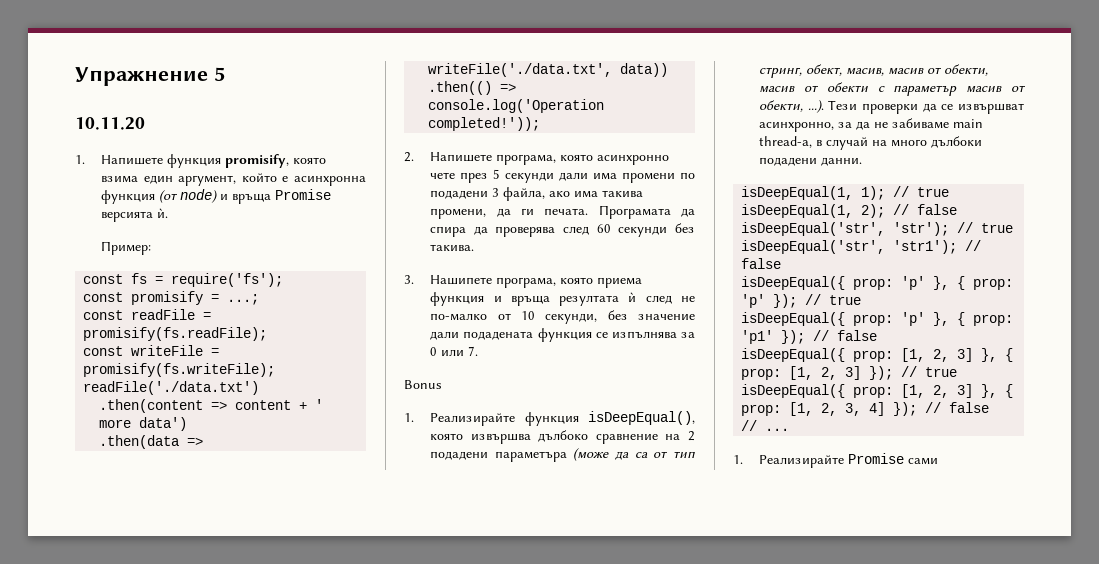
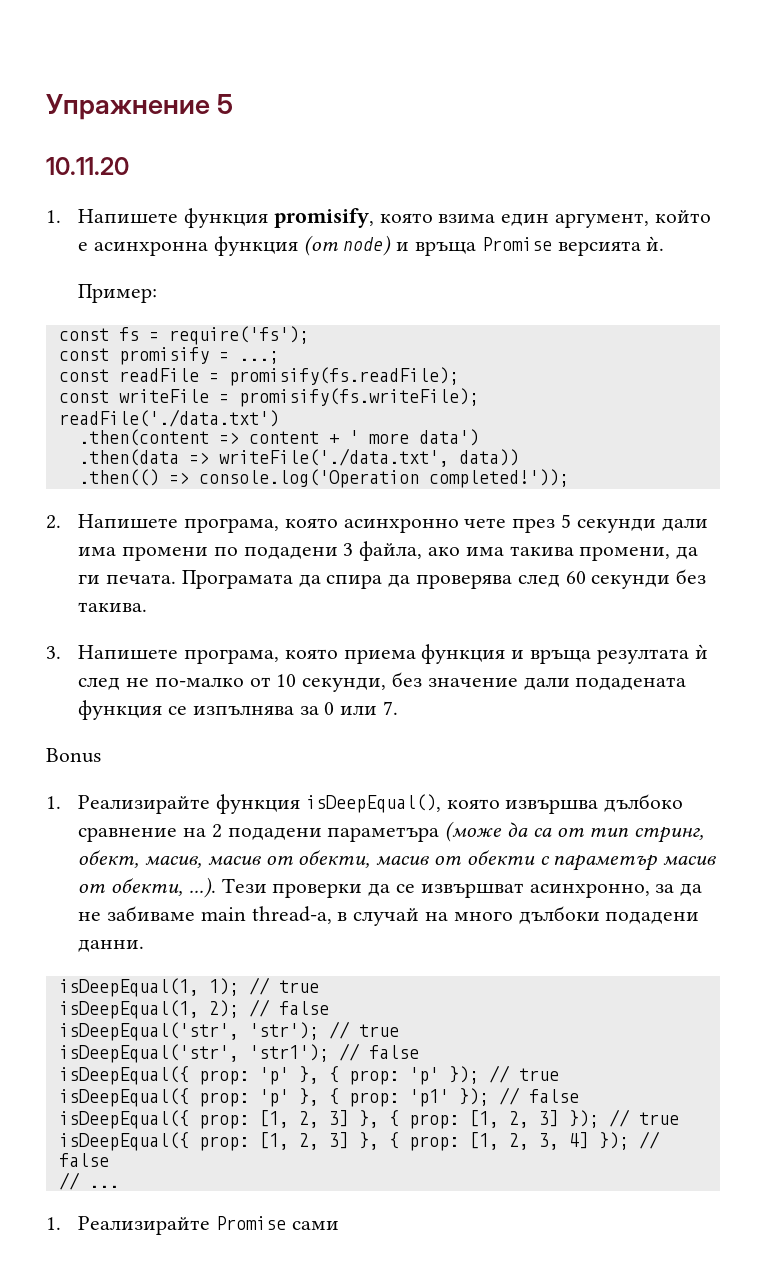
- 3. Нашипете програма, която приема функция и връща резултата ѝ след не по-малко от 10 секунди, без значение дали подадената функция се изпълнява за 0 или 7.
+ 3. Напишете програма, която приема функция и връща резултата ѝ след не по-малко от 10 секунди, без значение дали подадената функция се изпълнява за 0 или 7.

